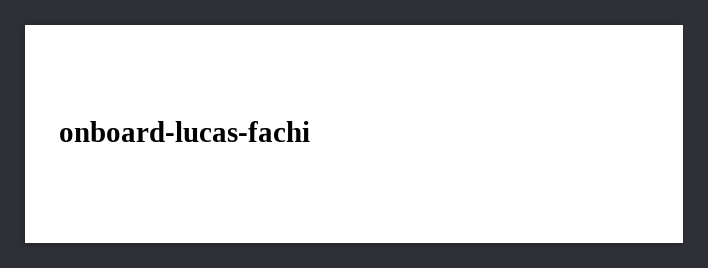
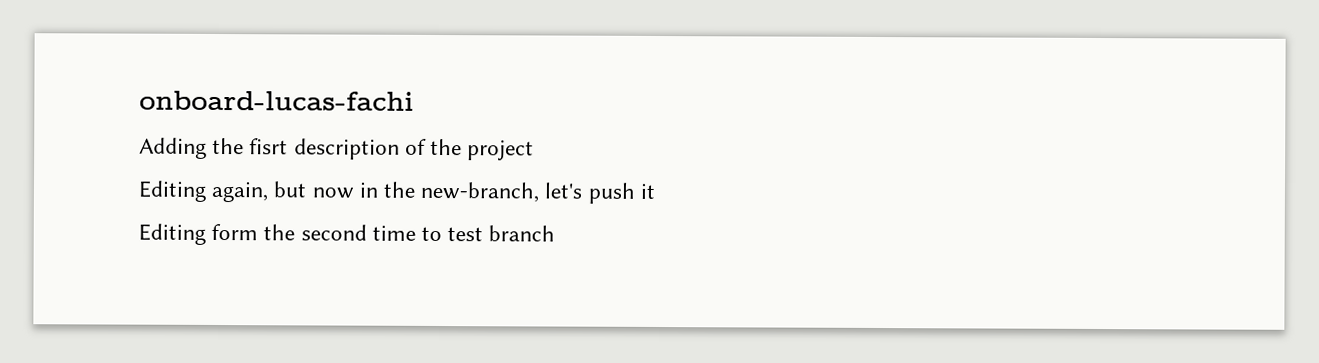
+ Adding the fisrt description of the project
+ Editing again, but now in the new-branch, let's push it
+ Editing form the second time to test branch

